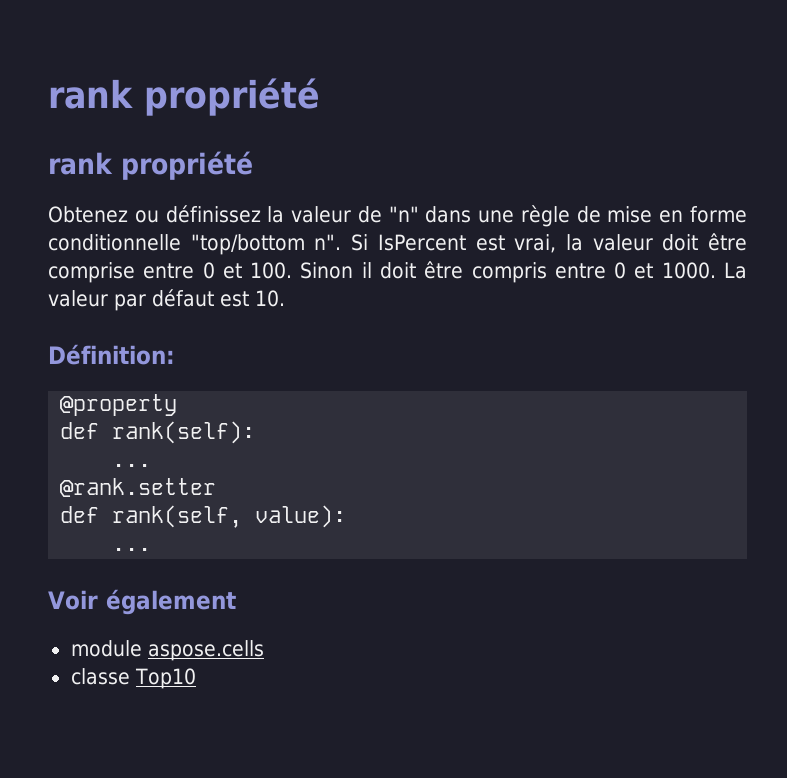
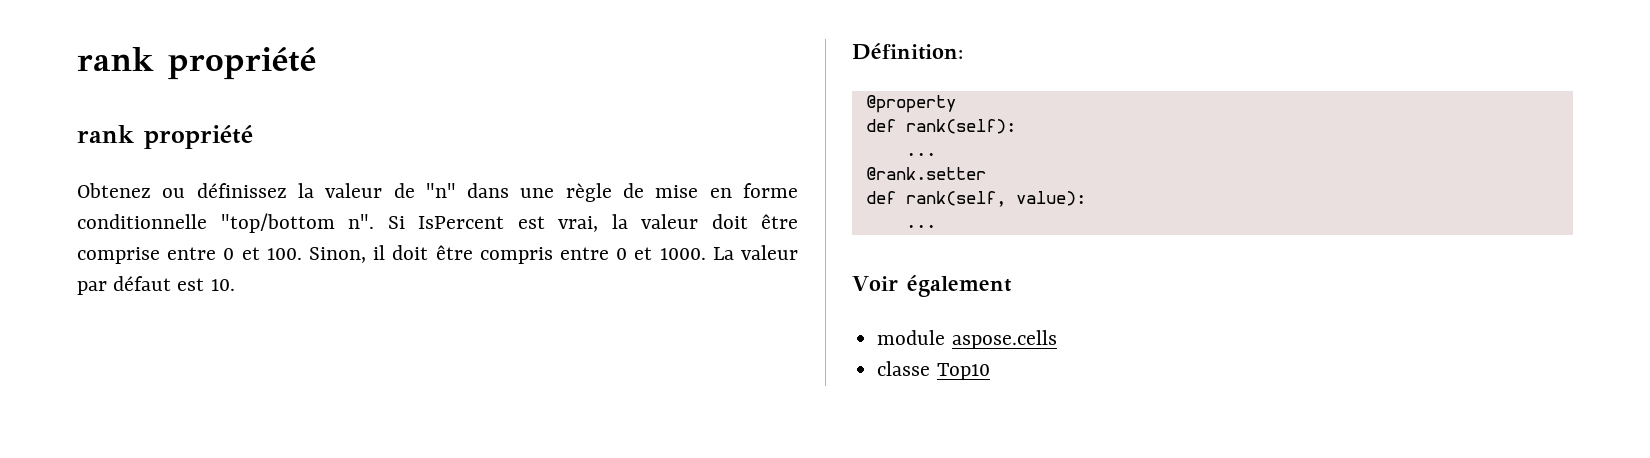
- Si IsPercent est vrai, la valeur doit être comprise entre 0 et 100. Sinon il doit être compris entre 0 et 1000.
+ Si IsPercent est vrai, la valeur doit être comprise entre 0 et 100. Sinon, il doit être compris entre 0 et 1000.

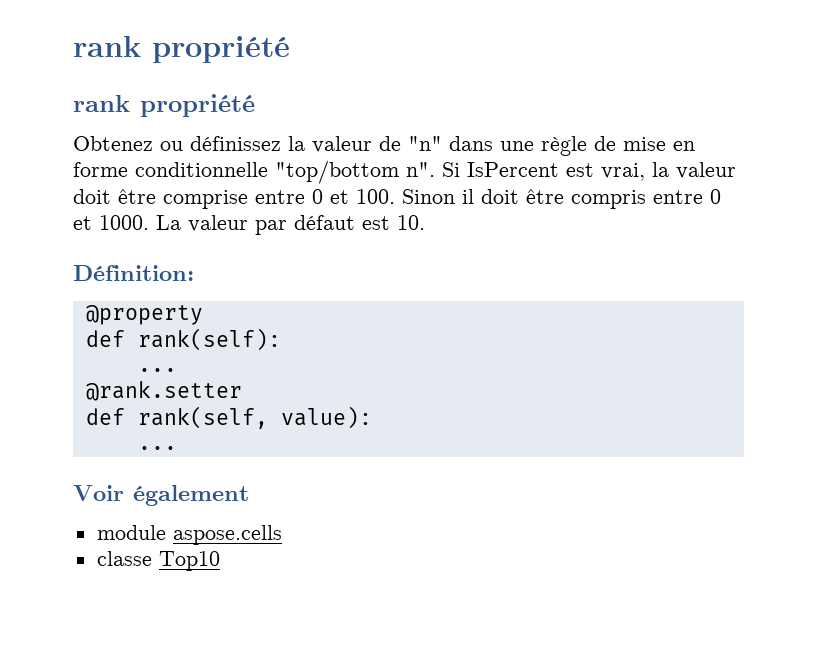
- Si IsPercent est vrai, la valeur doit être comprise entre 0 et 100. Sinon, il doit être compris entre 0 et 1000.
+ Si IsPercent est vrai, la valeur doit être comprise entre 0 et 100. Sinon il doit être compris entre 0 et 1000.

